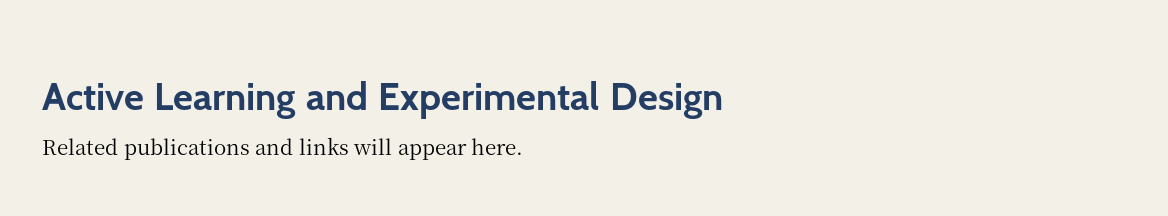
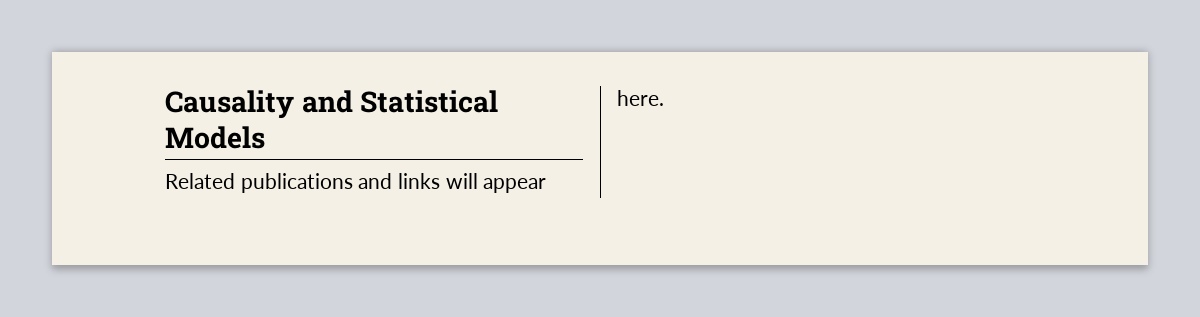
- Active Learning and Experimental Design
+ Causality and Statistical Models

